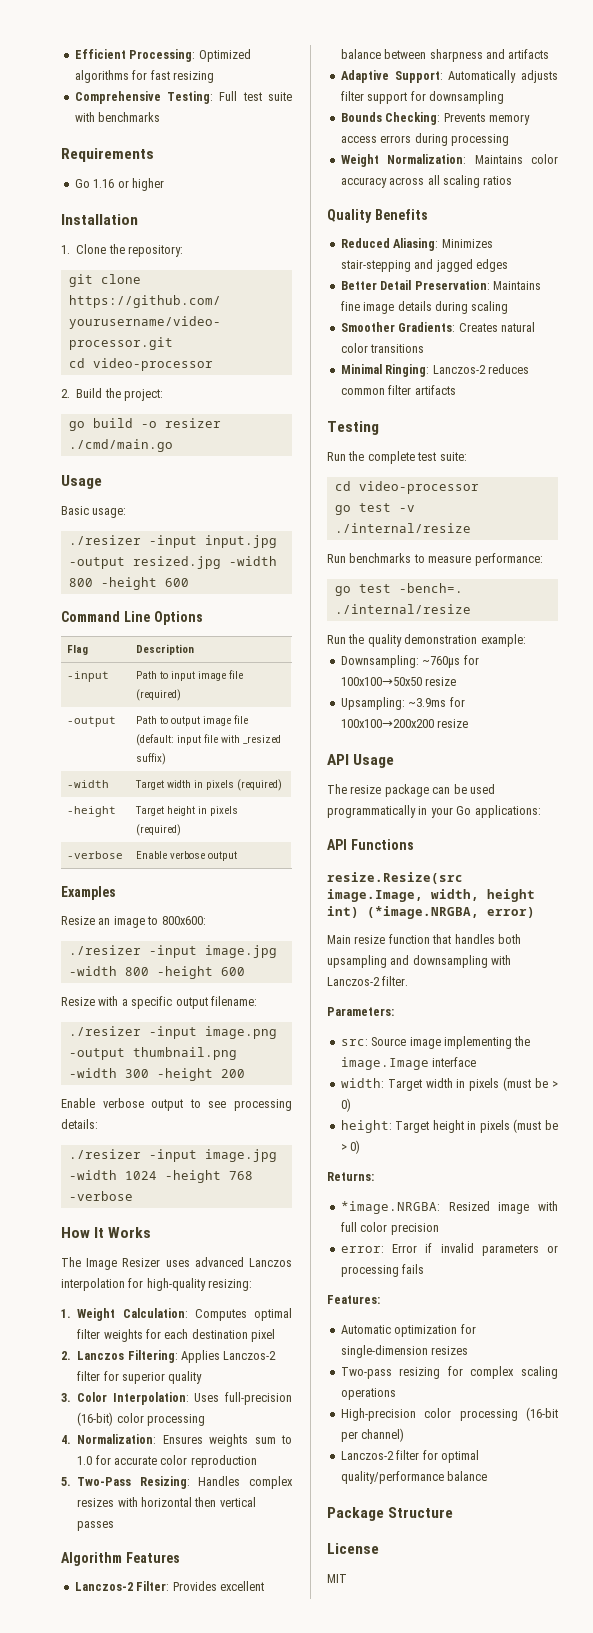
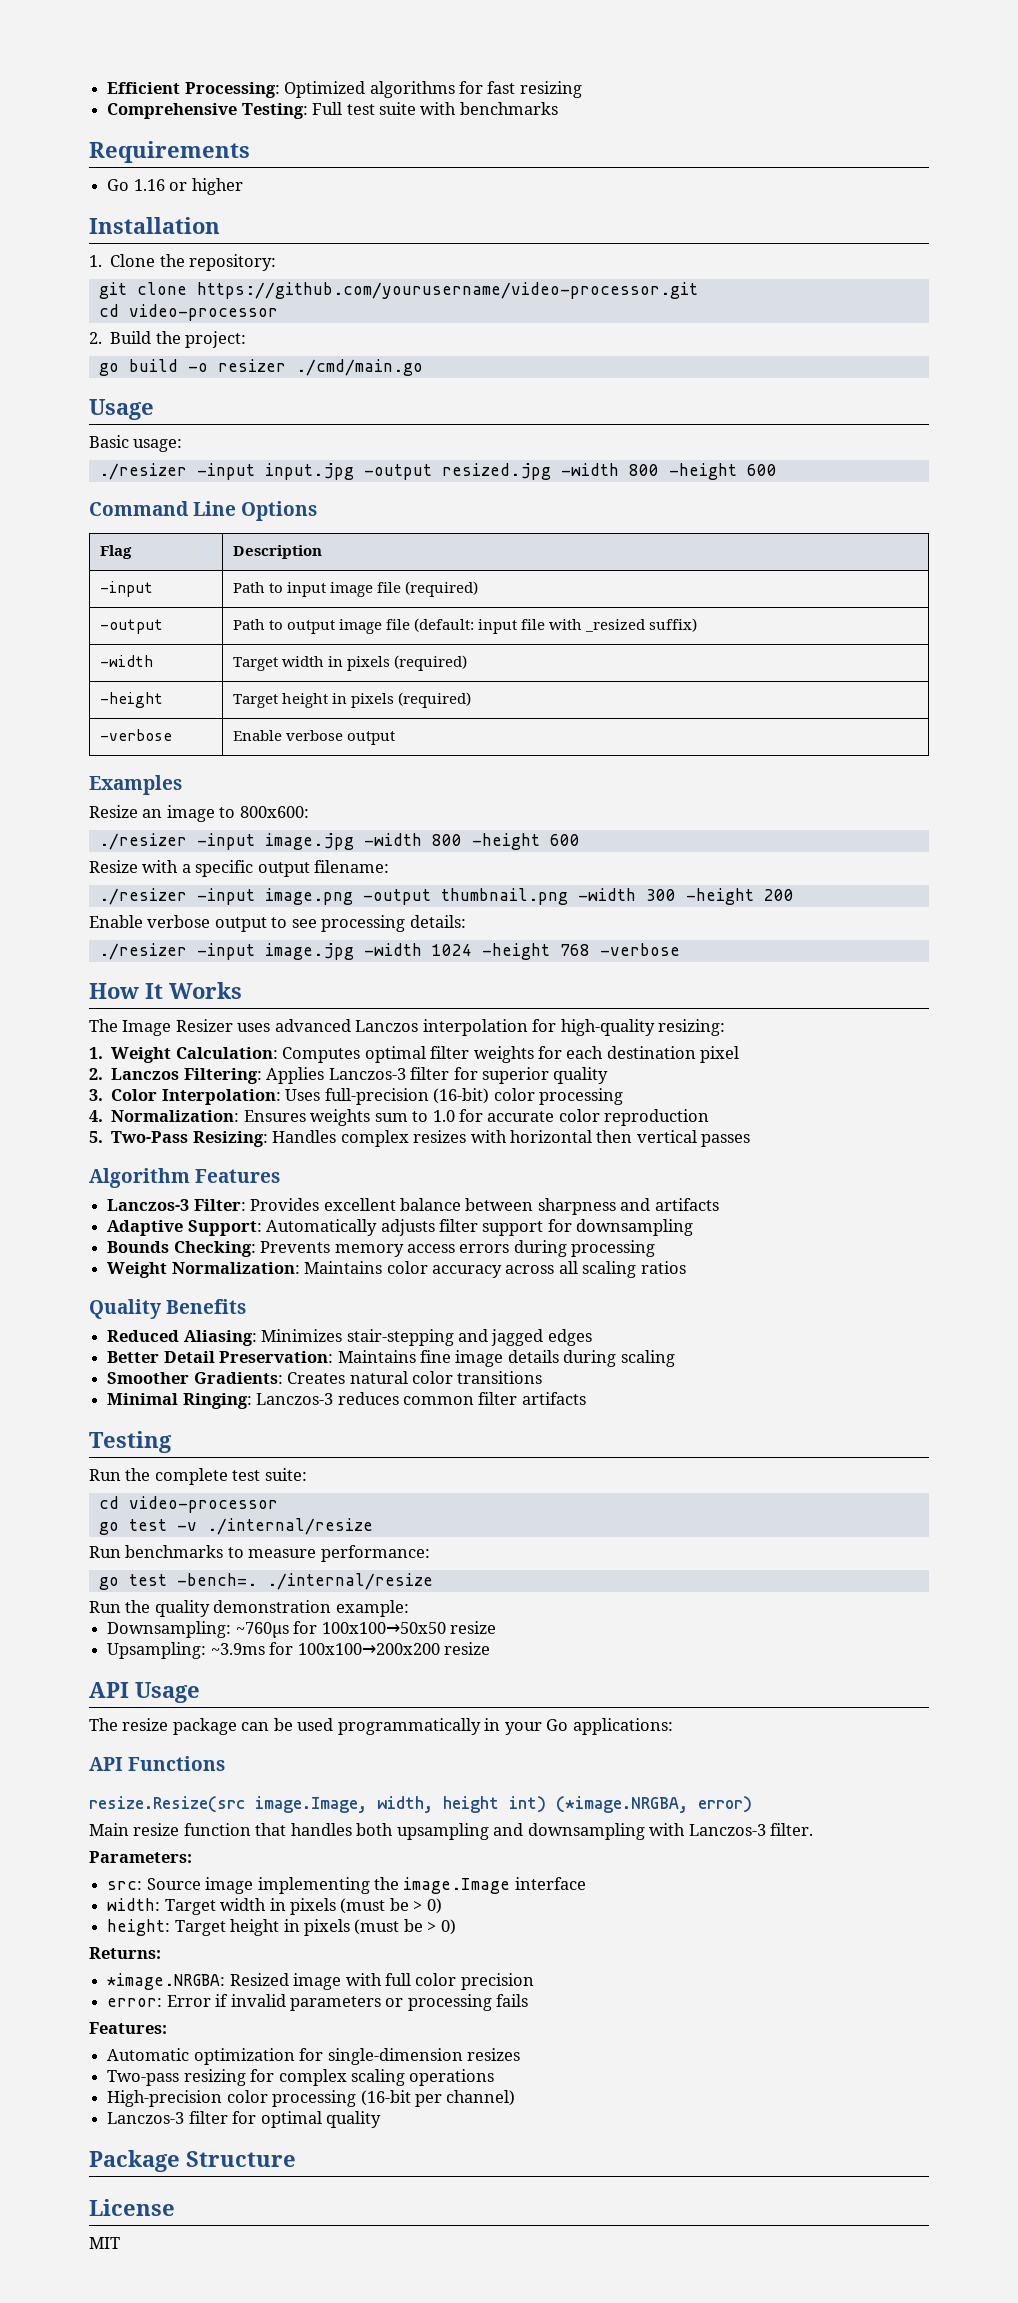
- 2. Lanczos Filtering: Applies Lanczos-2 filter for superior quality
+ 2. Lanczos Filtering: Applies Lanczos-3 filter for superior quality
- Lanczos-2 Filter: Provides excellent balance between sharpness and artifacts
+ Lanczos-3 Filter: Provides excellent balance between sharpness and artifacts
- Minimal Ringing: Lanczos-2 reduces common filter artifacts
+ Minimal Ringing: Lanczos-3 reduces common filter artifacts
- Main resize function that handles both upsampling and downsampling with Lanczos-2 filter.
+ Main resize function that handles both upsampling and downsampling with Lanczos-3 filter.
- Lanczos-2 filter for optimal quality/performance balance
+ Lanczos-3 filter for optimal quality

